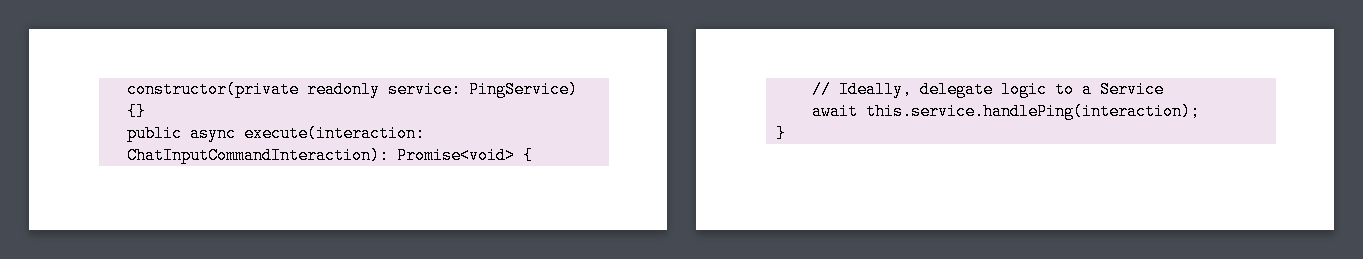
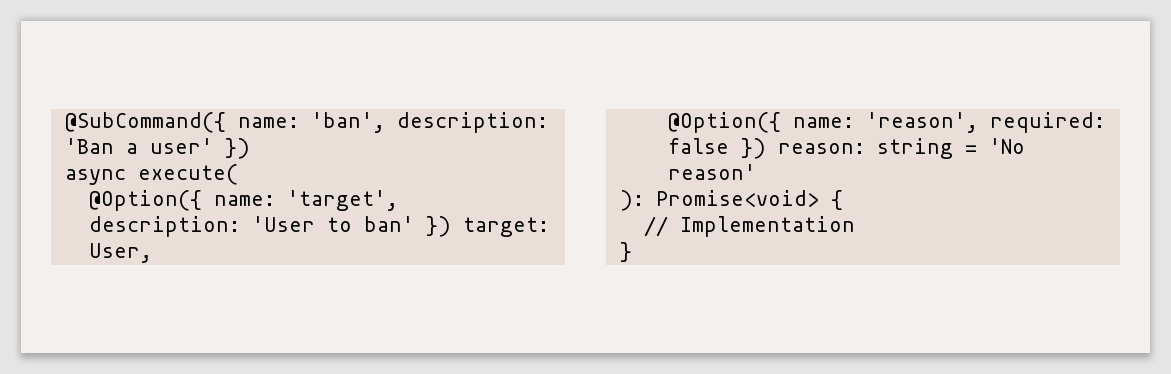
- constructor(private readonly service: PingService) {}
- public async execute(interaction: ChatInputCommandInteraction): Promise<void> {
- // Ideally, delegate logic to a Service
- await this.service.handlePing(interaction);
+ @SubCommand({ name: 'ban', description: 'Ban a user' })
+ async execute(
+ @Option({ name: 'target', description: 'User to ban' }) target: User,
+ @Option({ name: 'reason', required: false }) reason: string = 'No reason'
+ ): Promise<void> {
+ // Implementation

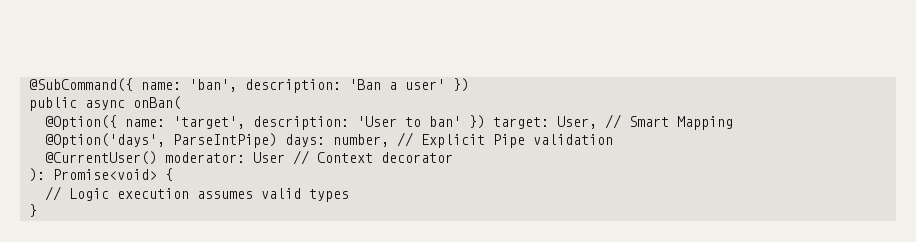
- async execute(
+ public async onBan(
- @Option({ name: 'target', description: 'User to ban' }) target: User,
- @Option({ name: 'reason', required: false }) reason: string = 'No reason'
+ @Option({ name: 'target', description: 'User to ban' }) target: User, // Smart Mapping
+ @Option('days', ParseIntPipe) days: number, // Explicit Pipe validation
+ @CurrentUser() moderator: User // Context decorator
- // Implementation
+ // Logic execution assumes valid types

